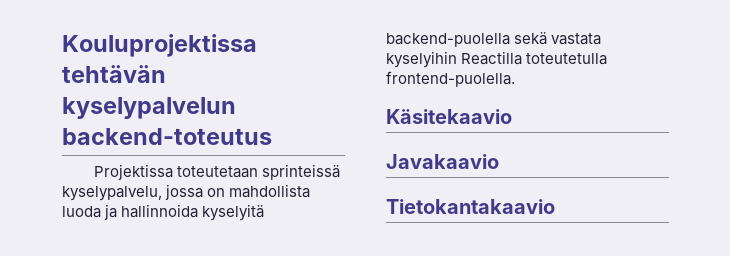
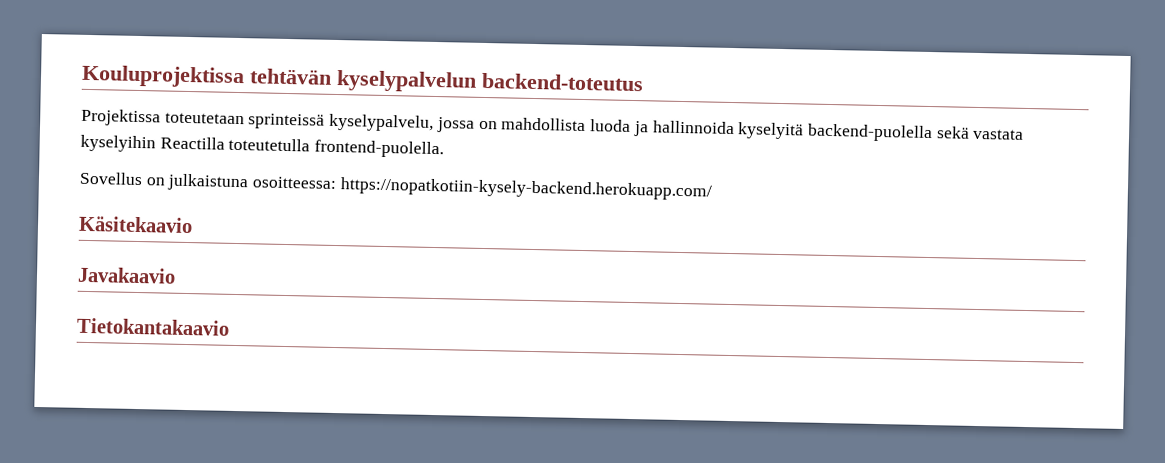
+ Sovellus on julkaistuna osoitteessa: https://nopatkotiin-kysely-backend.herokuapp.com/

